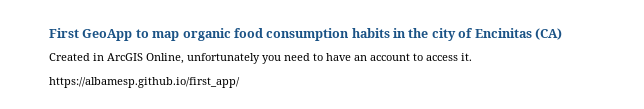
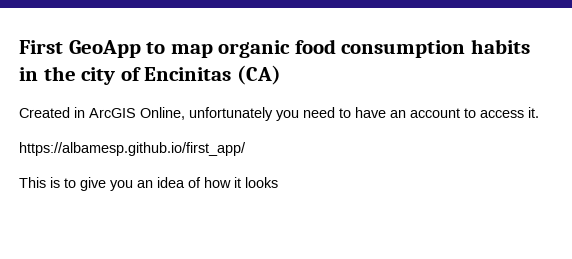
+ This is to give you an idea of how it looks

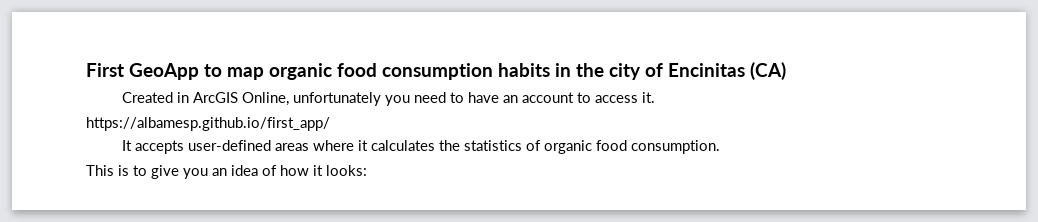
+ It accepts user-defined areas where it calculates the statistics of organic food consumption.
- This is to give you an idea of how it looks
+ This is to give you an idea of how it looks:

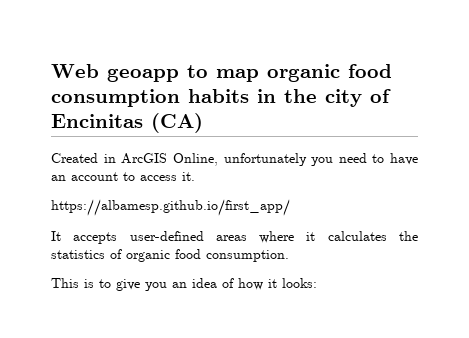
- First GeoApp to map organic food consumption habits in the city of Encinitas (CA)
+ Web geoapp to map organic food consumption habits in the city of Encinitas (CA)

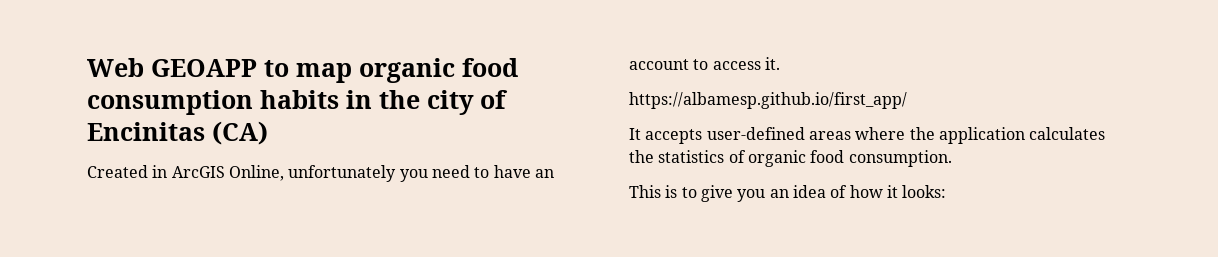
- Web geoapp to map organic food consumption habits in the city of Encinitas (CA)
+ Web GEOAPP to map organic food consumption habits in the city of Encinitas (CA)
- It accepts user-defined areas where it calculates the statistics of organic food consumption.
+ It accepts user-defined areas where the application calculates the statistics of organic food consumption.

